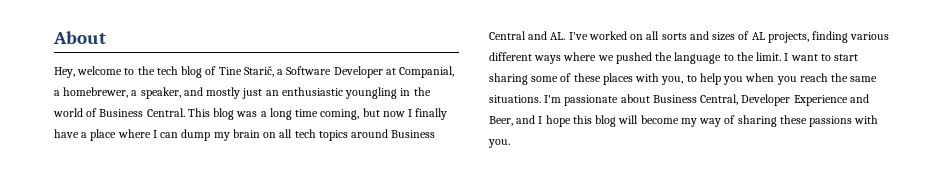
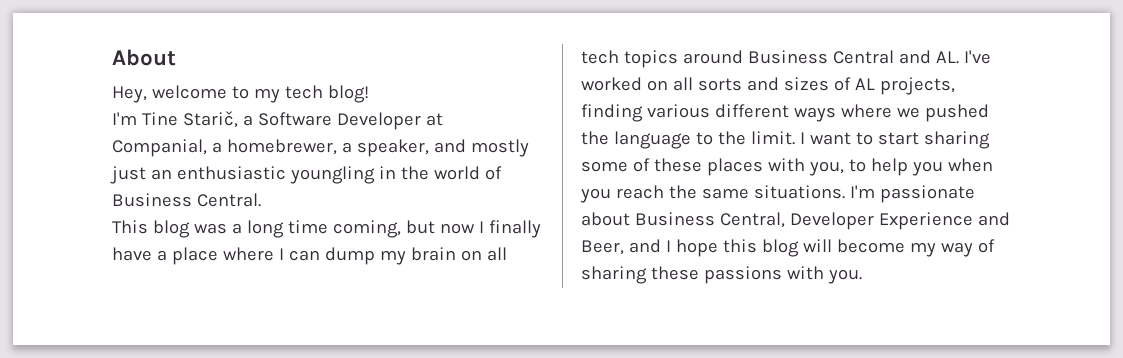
- Hey, welcome to the tech blog of Tine Starič, a Software Developer at Companial, a homebrewer, a speaker, and mostly just an enthusiastic youngling in the world of Business Central. This blog was a long time coming, but now I finally have a place where I can dump my brain on all tech topics around Business Central and AL. I've worked on all sorts and sizes of AL projects, finding various different ways where we pushed the language to the limit.
+ Hey, welcome to my tech blog!
+ I'm Tine Starič, a Software Developer at Companial, a homebrewer, a speaker, and mostly just an enthusiastic youngling in the world of Business Central.
+ This blog was a long time coming, but now I finally have a place where I can dump my brain on all tech topics around Business Central and AL. I've worked on all sorts and sizes of AL projects, finding various different ways where we pushed the language to the limit.

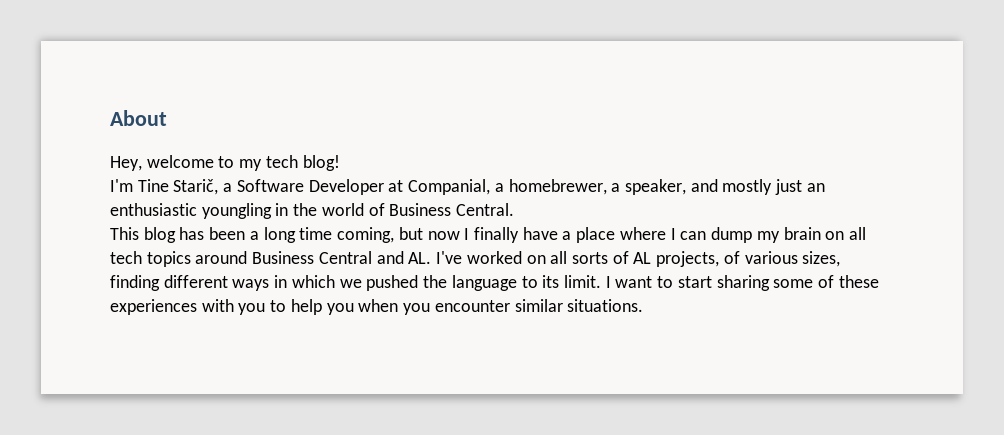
- This blog was a long time coming, but now I finally have a place where I can dump my brain on all tech topics around Business Central and AL. I've worked on all sorts and sizes of AL projects, finding various different ways where we pushed the language to the limit.
+ This blog has been a long time coming, but now I finally have a place where I can dump my brain on all tech topics around Business Central and AL. I've worked on all sorts of AL projects, of various sizes, finding different ways in which we pushed the language to its limit.
- I want to start sharing some of these places with you, to help you when you reach the same situations. I'm passionate about Business Central, Developer Experience and Beer, and I hope this blog will become my way of sharing these passions with you.
+ I want to start sharing some of these experiences with you to help you when you encounter similar situations.

